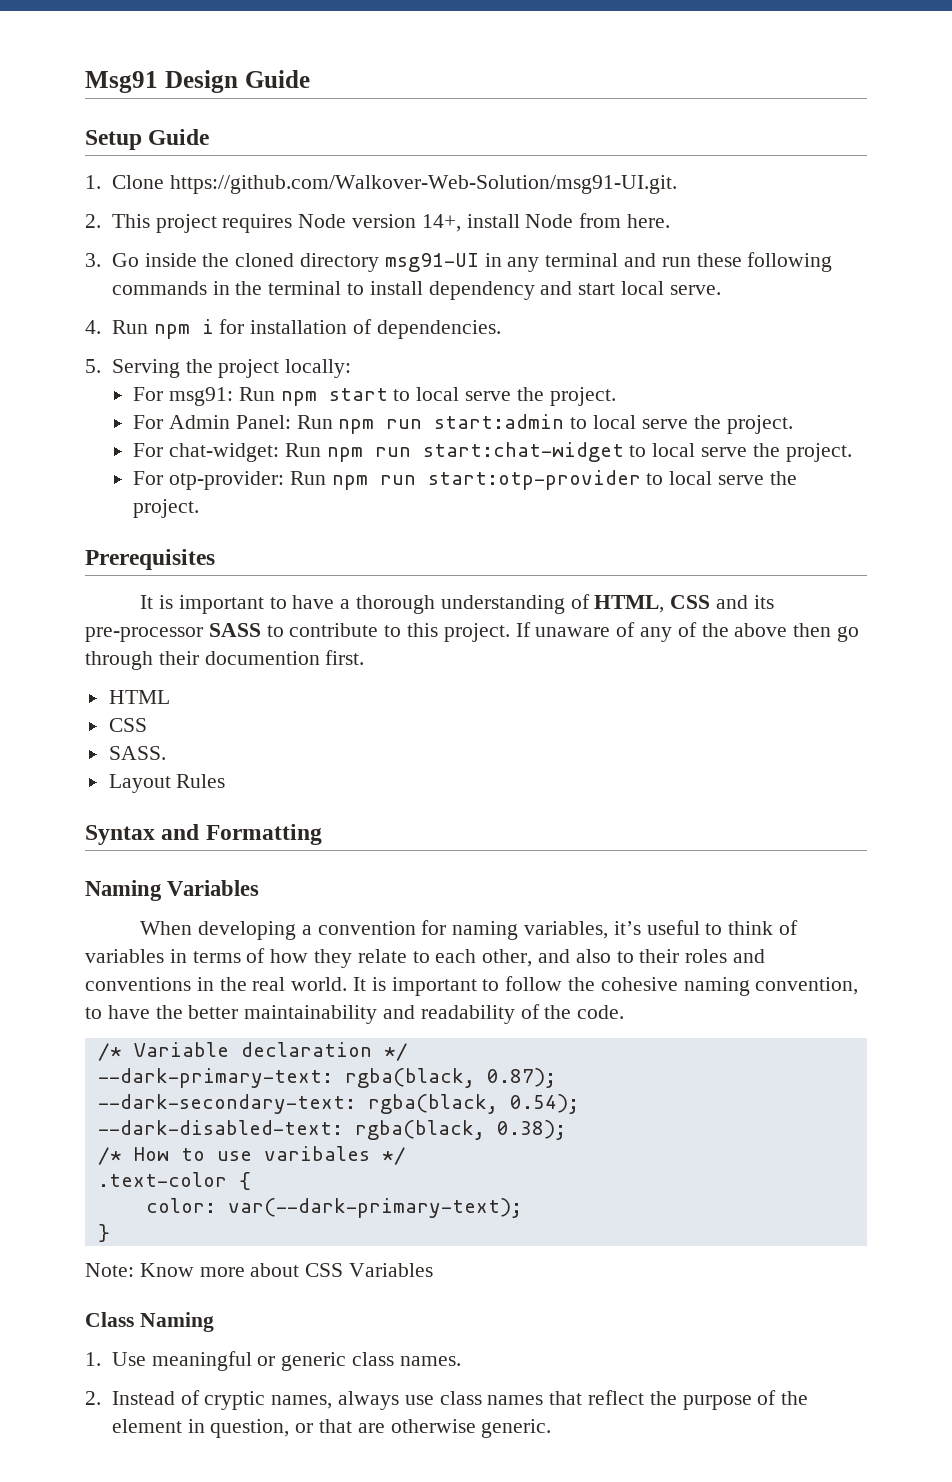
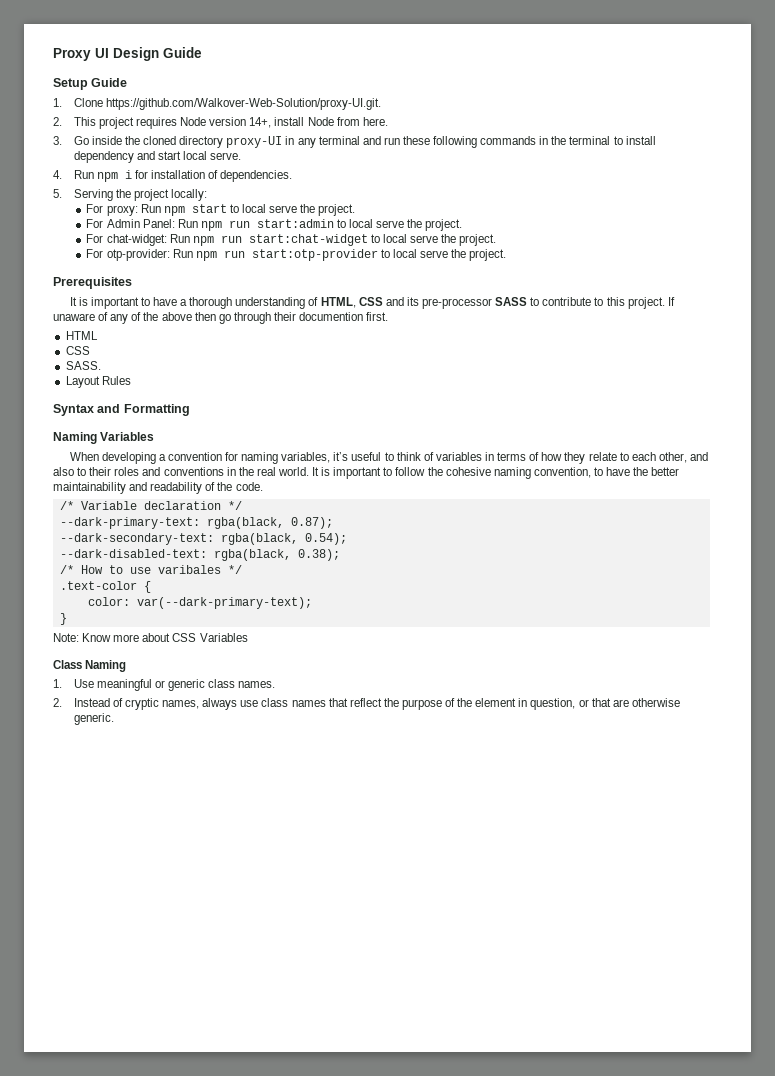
- Msg91 Design Guide
+ Proxy UI Design Guide
- 1. Clone https://github.com/Walkover-Web-Solution/msg91-UI.git.
+ 1. Clone https://github.com/Walkover-Web-Solution/proxy-UI.git.
- 3. Go inside the cloned directory msg91-UI in any terminal and run these following commands in the terminal to install dependency and start local serve.
+ 3. Go inside the cloned directory proxy-UI in any terminal and run these following commands in the terminal to install dependency and start local serve.
- For msg91: Run npm start to local serve the project.
+ For proxy: Run npm start to local serve the project.

